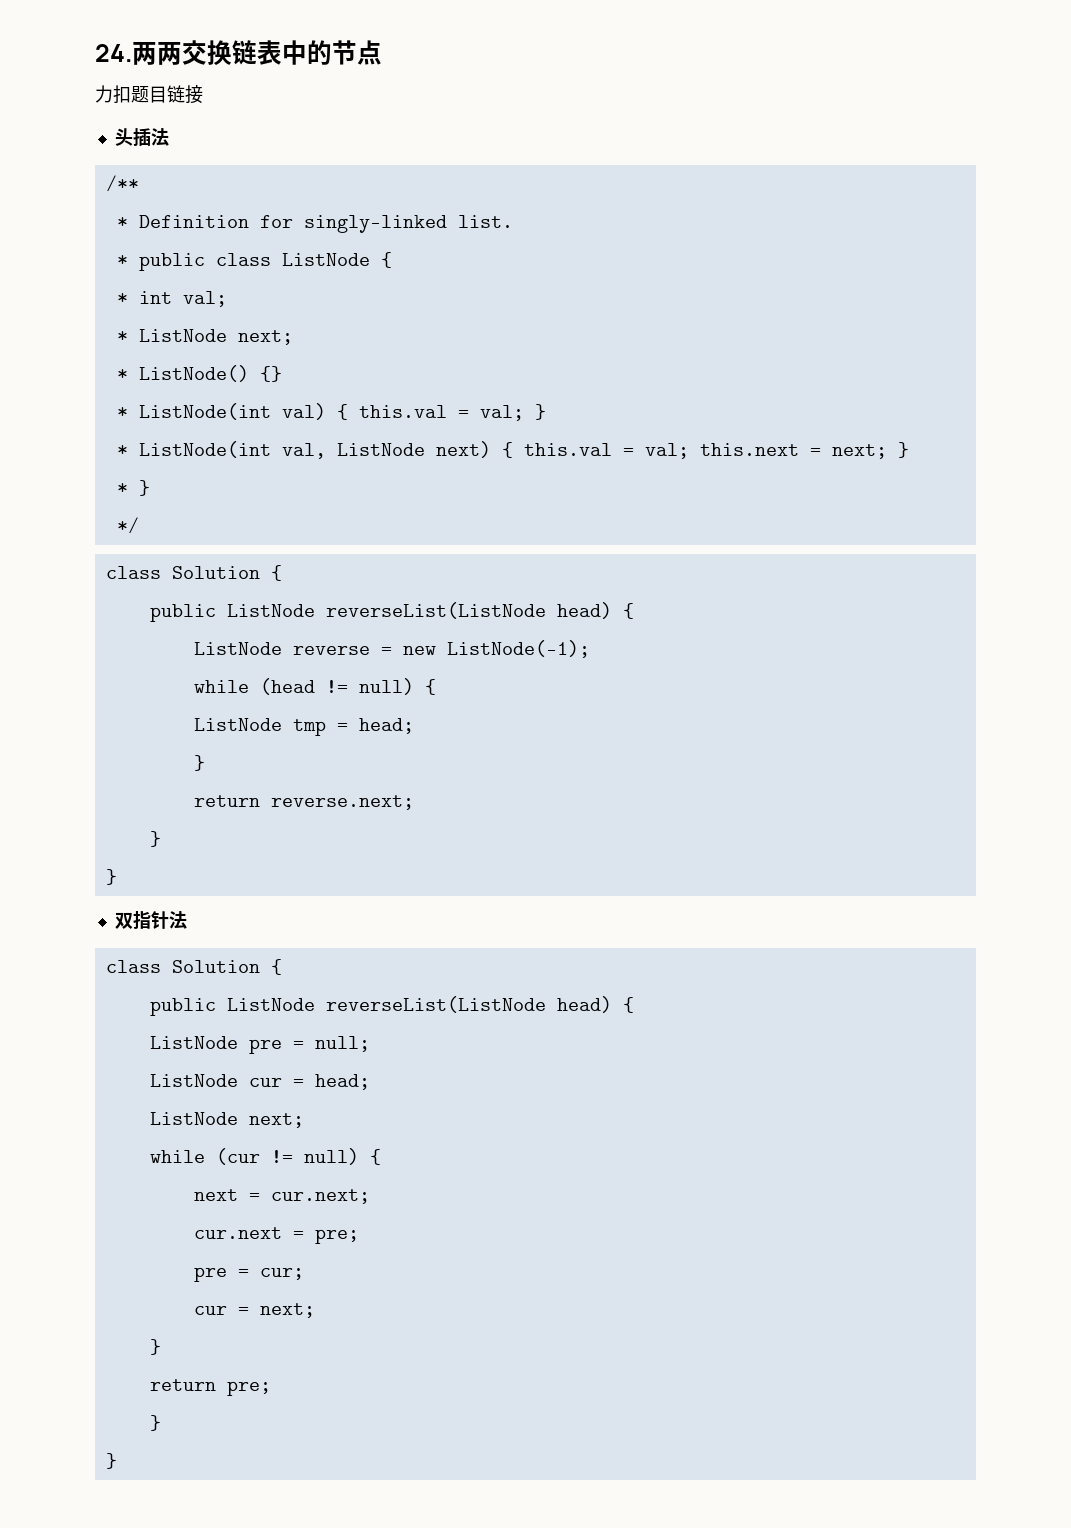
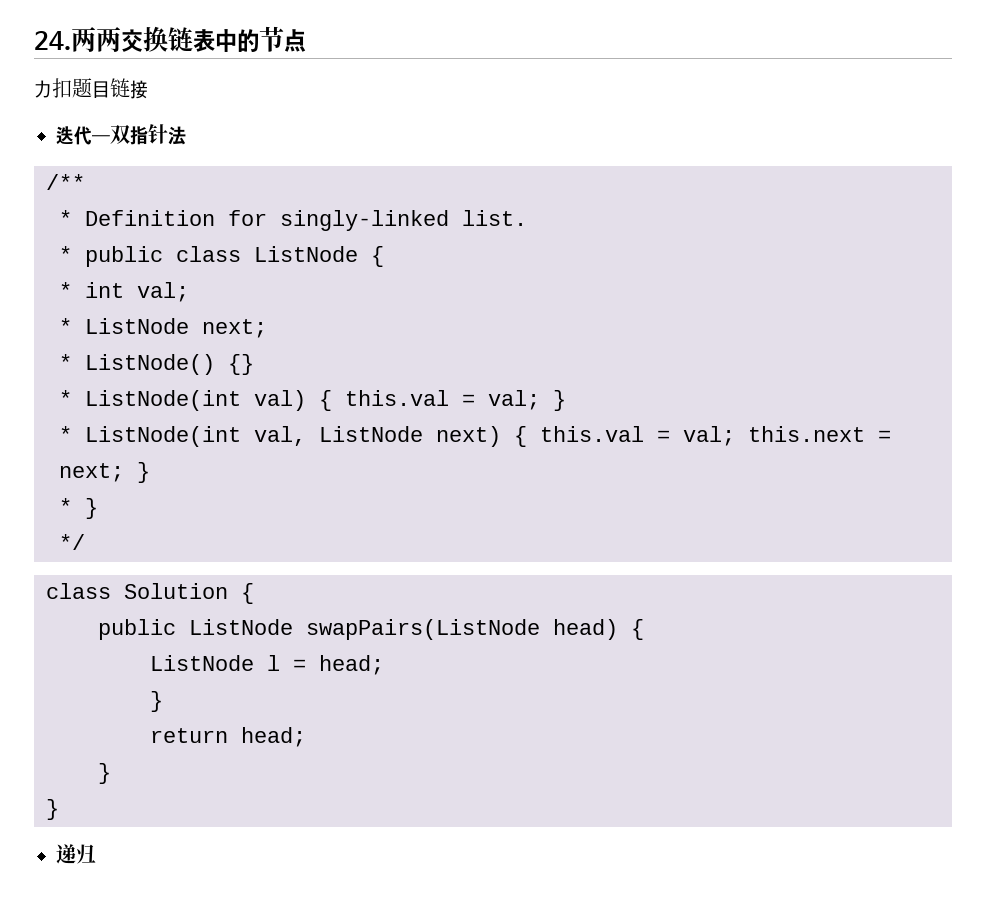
- 头插法
+ 迭代—双指针法
  */
  class Solution {
- public ListNode reverseList(ListNode head) {
- ListNode reverse = new ListNode(-1);
- while (head != null) {
- ListNode tmp = head;
+ public ListNode swapPairs(ListNode head) {
+ ListNode l = head;
- return reverse.next;
+ return head;
- 双指针法
- class Solution {
- public ListNode reverseList(ListNode head) {
- ListNode pre = null;
- ListNode cur = head;
- ListNode next;
- while (cur != null) {
- next = cur.next;
- cur.next = pre;
- pre = cur;
- cur = next;
- }
- return pre;
- }
- }
+ 递归

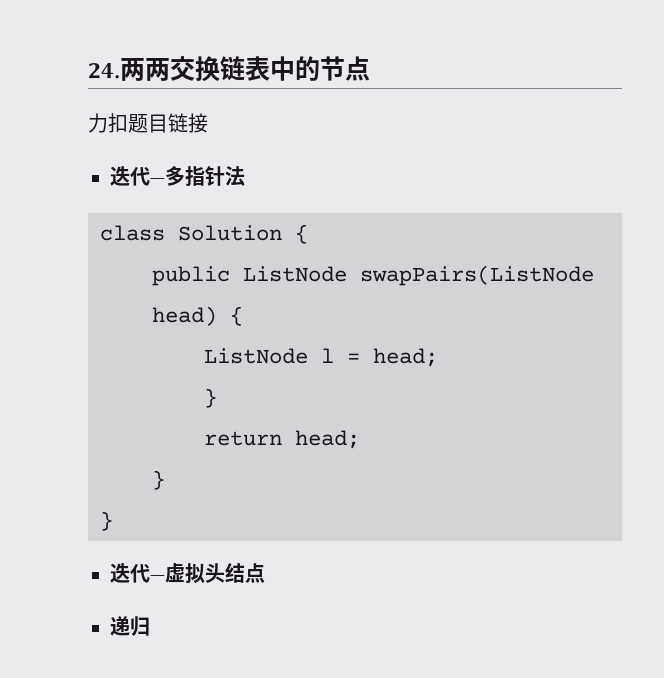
- 迭代—双指针法
+ 迭代—多指针法
- /**
- * Definition for singly-linked list.
- * public class ListNode {
- * int val;
- * ListNode next;
- * ListNode() {}
- * ListNode(int val) { this.val = val; }
- * ListNode(int val, ListNode next) { this.val = val; this.next = next; }
- * }
- */
+ 迭代—虚拟头结点

